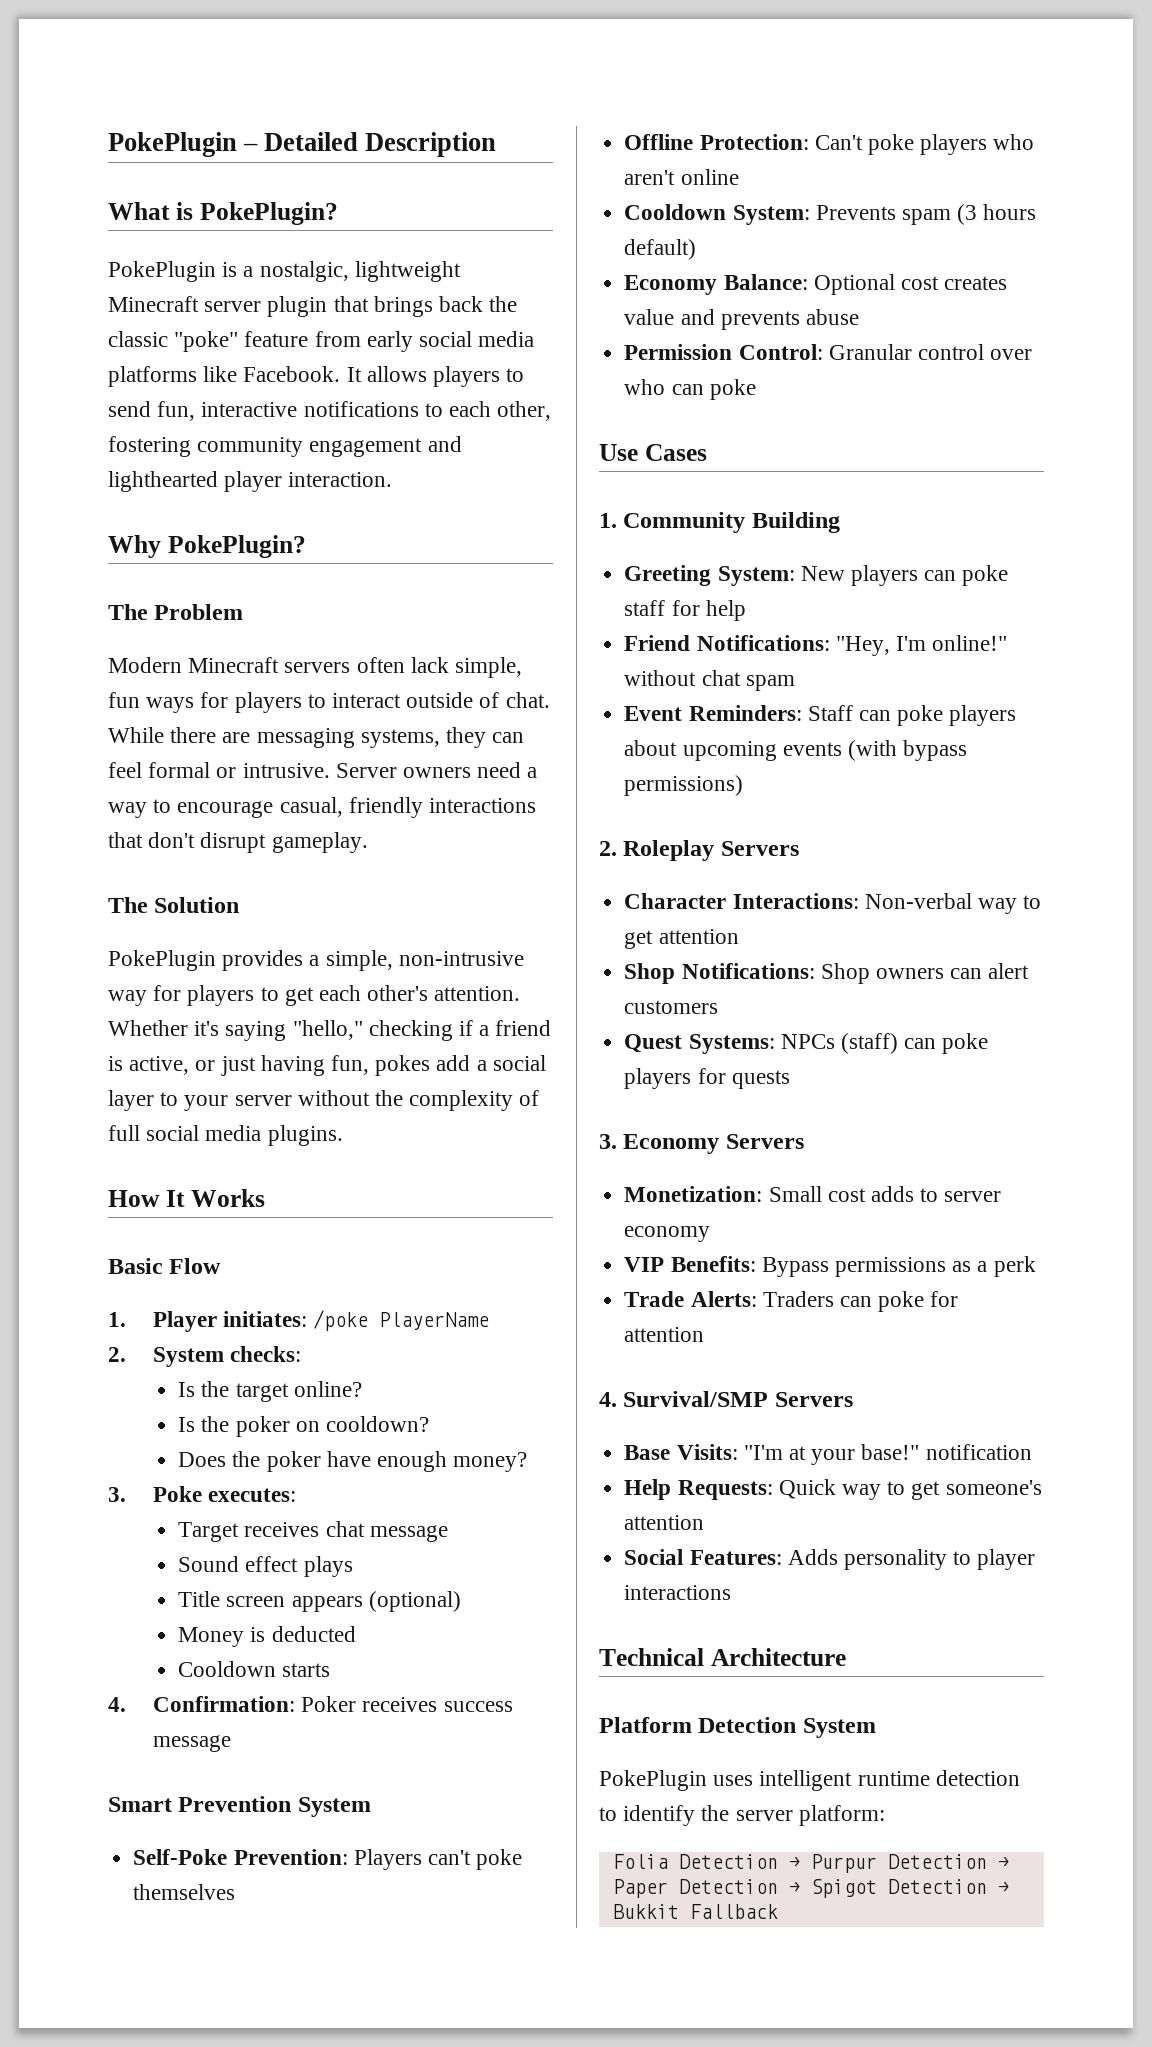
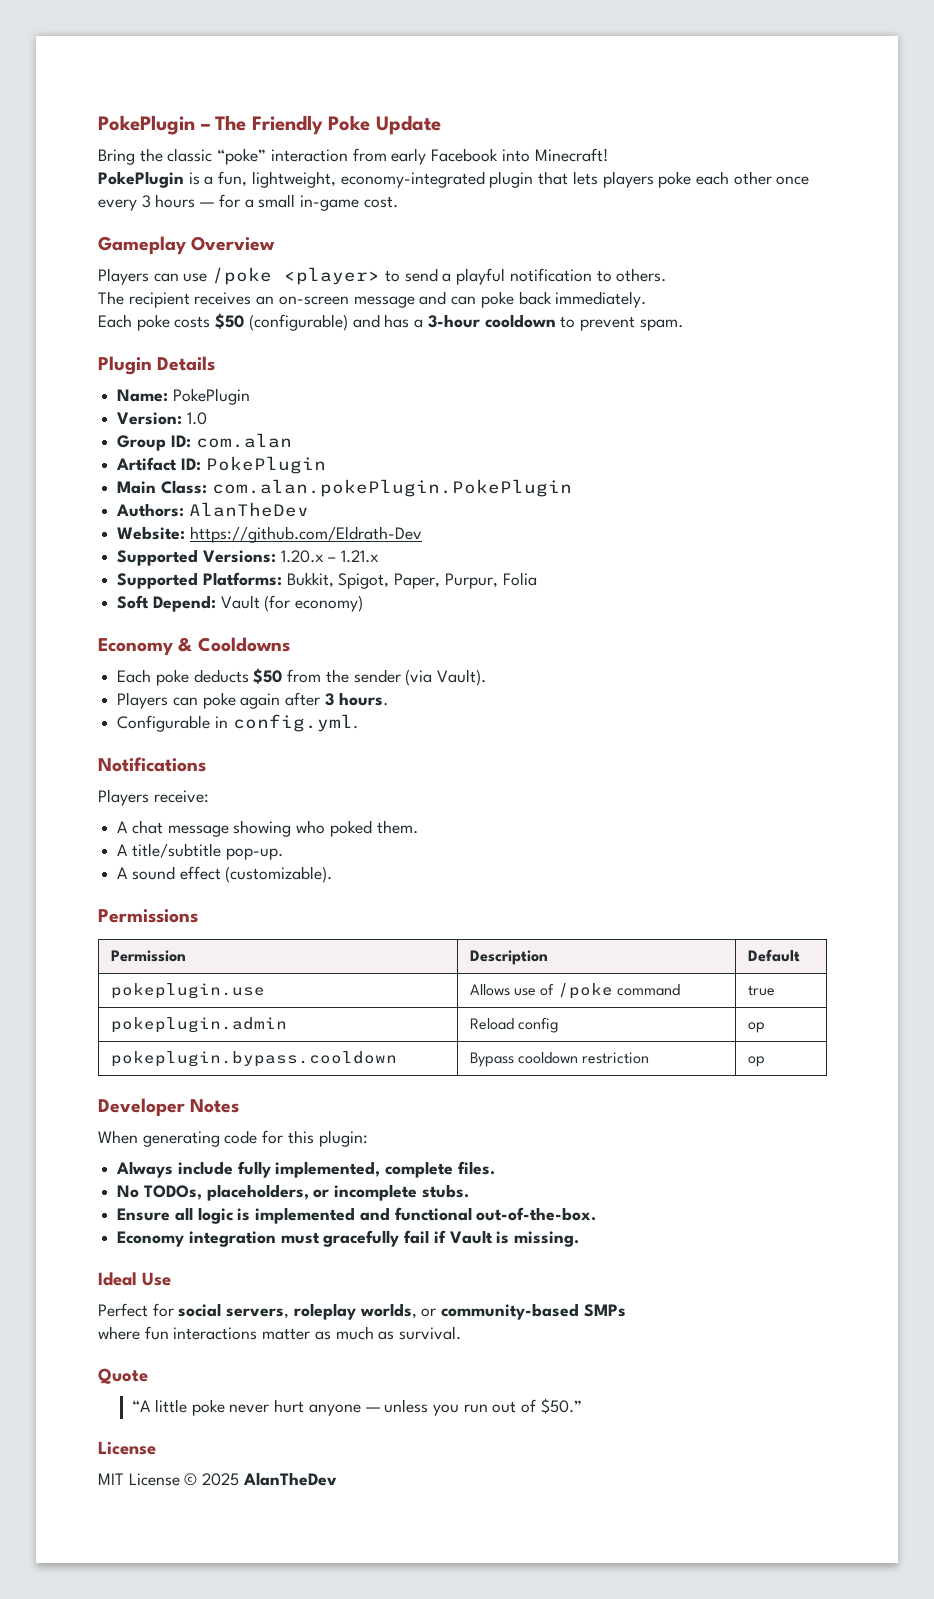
- PokePlugin – Detailed Description
- What is PokePlugin?
- PokePlugin is a nostalgic, lightweight Minecraft server plugin that brings back the classic "poke" feature from early social media platforms like Facebook. It allows players to send fun, interactive notifications to each other, fostering community engagement and lighthearted player interaction.
- Why PokePlugin?
- The Problem
- Modern Minecraft servers often lack simple, fun ways for players to interact outside of chat. While there are messaging systems, they can feel formal or intrusive. Server owners need a way to encourage casual, friendly interactions that don't disrupt gameplay.
- The Solution
- PokePlugin provides a simple, non-intrusive way for players to get each other's attention. Whether it's saying "hello," checking if a friend is active, or just having fun, pokes add a social layer to your server without the complexity of full social media plugins.
- How It Works
- Basic Flow
- 1. Player initiates: /poke PlayerName
- 2. System checks:
- Is the target online?
- Is the poker on cooldown?
- Does the poker have enough money?
- 3. Poke executes:
- Target receives chat message
- Sound effect plays
- Title screen appears (optional)
- Money is deducted
- Cooldown starts
- 4. Confirmation: Poker receives success message
- Smart Prevention System
- Self-Poke Prevention: Players can't poke themselves
- Offline Protection: Can't poke players who aren't online
- Cooldown System: Prevents spam (3 hours default)
- Economy Balance: Optional cost creates value and prevents abuse
- Permission Control: Granular control over who can poke
- Use Cases
- 1. Community Building
- Greeting System: New players can poke staff for help
- Friend Notifications: "Hey, I'm online!" without chat spam
- Event Reminders: Staff can poke players about upcoming events (with bypass permissions)
- 2. Roleplay Servers
- Character Interactions: Non-verbal way to get attention
- Shop Notifications: Shop owners can alert customers
- Quest Systems: NPCs (staff) can poke players for quests
- 3. Economy Servers
- Monetization: Small cost adds to server economy
- VIP Benefits: Bypass permissions as a perk
- Trade Alerts: Traders can poke for attention
- 4. Survival/SMP Servers
- Base Visits: "I'm at your base!" notification
- Help Requests: Quick way to get someone's attention
- Social Features: Adds personality to player interactions
- Technical Architecture
- Platform Detection System
- PokePlugin uses intelligent runtime detection to identify the server platform:
- Folia Detection → Purpur Detection → Paper Detection → Spigot Detection → Bukkit Fallback
+ PokePlugin – The Friendly Poke Update
+ Bring the classic “poke” interaction from early Facebook into Minecraft!
+ PokePlugin is a fun, lightweight, economy-integrated plugin that lets players poke each other once every 3 hours — for a small in-game cost.
+ Gameplay Overview
+ Players can use /poke <player> to send a playful notification to others.
+ The recipient receives an on-screen message and can poke back immediately.
+ Each poke costs $50 (configurable) and has a 3-hour cooldown to prevent spam.
+ Plugin Details
+ Name: PokePlugin
+ Version: 1.0
+ Group ID: com.alan
+ Artifact ID: PokePlugin
+ Main Class: com.alan.pokePlugin.PokePlugin
+ Authors: AlanTheDev
+ Website: https://github.com/Eldrath-Dev
+ Supported Versions: 1.20.x – 1.21.x
+ Supported Platforms: Bukkit, Spigot, Paper, Purpur, Folia
+ Soft Depend: Vault (for economy)
+ Economy & Cooldowns
+ Each poke deducts $50 from the sender (via Vault).
+ Players can poke again after 3 hours.
+ Configurable in config.yml.
+ Notifications
+ Players receive:
+ A chat message showing who poked them.
+ A title/subtitle pop-up.
+ A sound effect (customizable).
+ Permissions
+ Permission | Description | Default
+ pokeplugin.use | Allows use of /poke command | true
+ pokeplugin.admin | Reload config | op
+ pokeplugin.bypass.cooldown | Bypass cooldown restriction | op
+ Developer Notes
+ When generating code for this plugin:
+ Always include fully implemented, complete files.
+ No TODOs, placeholders, or incomplete stubs.
+ Ensure all logic is implemented and functional out-of-the-box.
+ Economy integration must gracefully fail if Vault is missing.
+ Ideal Use
+ Perfect for social servers, roleplay worlds, or community-based SMPs
+ where fun interactions matter as much as survival.
+ Quote
+ “A little poke never hurt anyone — unless you run out of $50.”
+ License
+ MIT License © 2025 AlanTheDev

